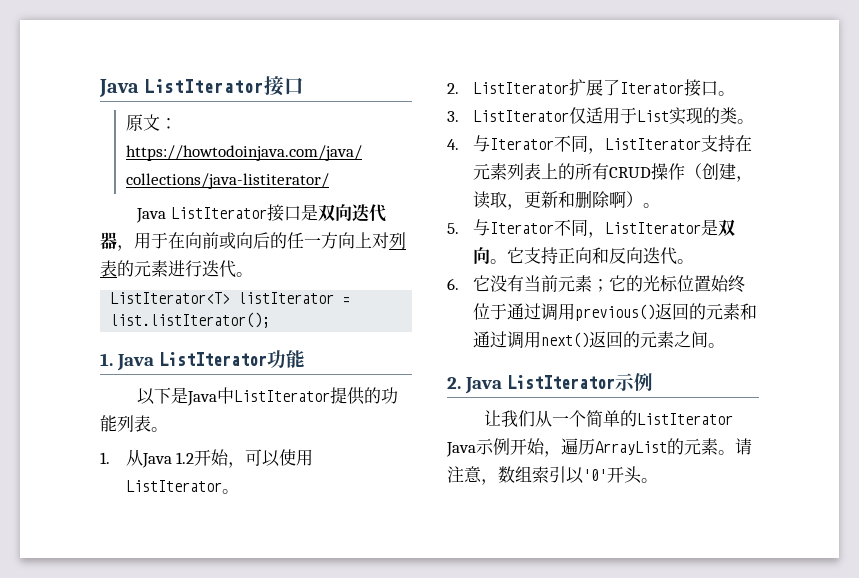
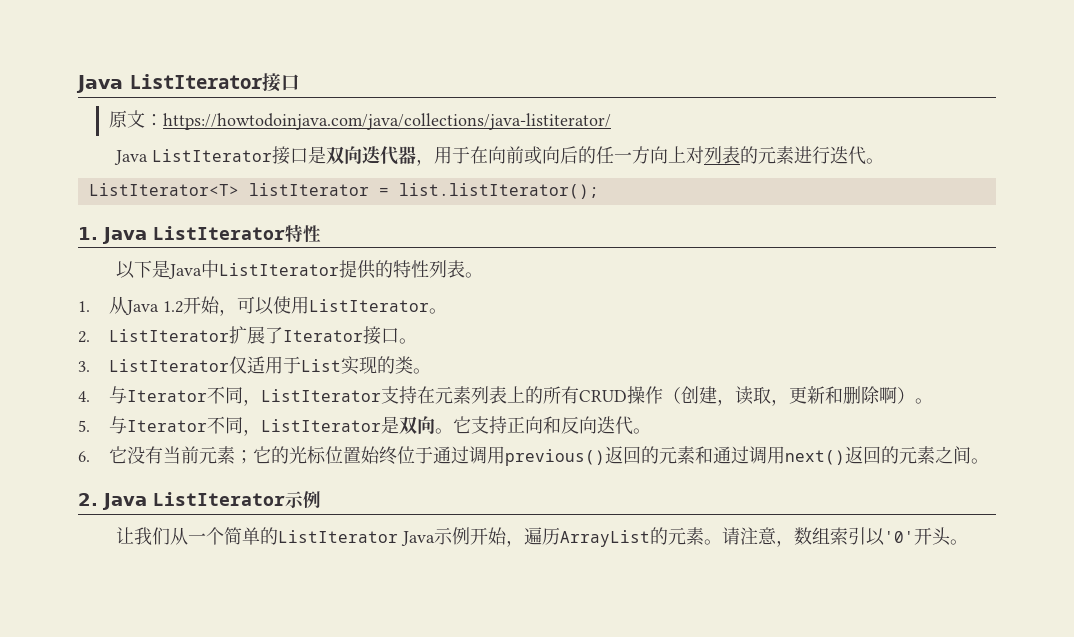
- 1. Java ListIterator功能
+ 1. Java ListIterator特性
- 以下是Java中ListIterator提供的功能列表。
+ 以下是Java中ListIterator提供的特性列表。

